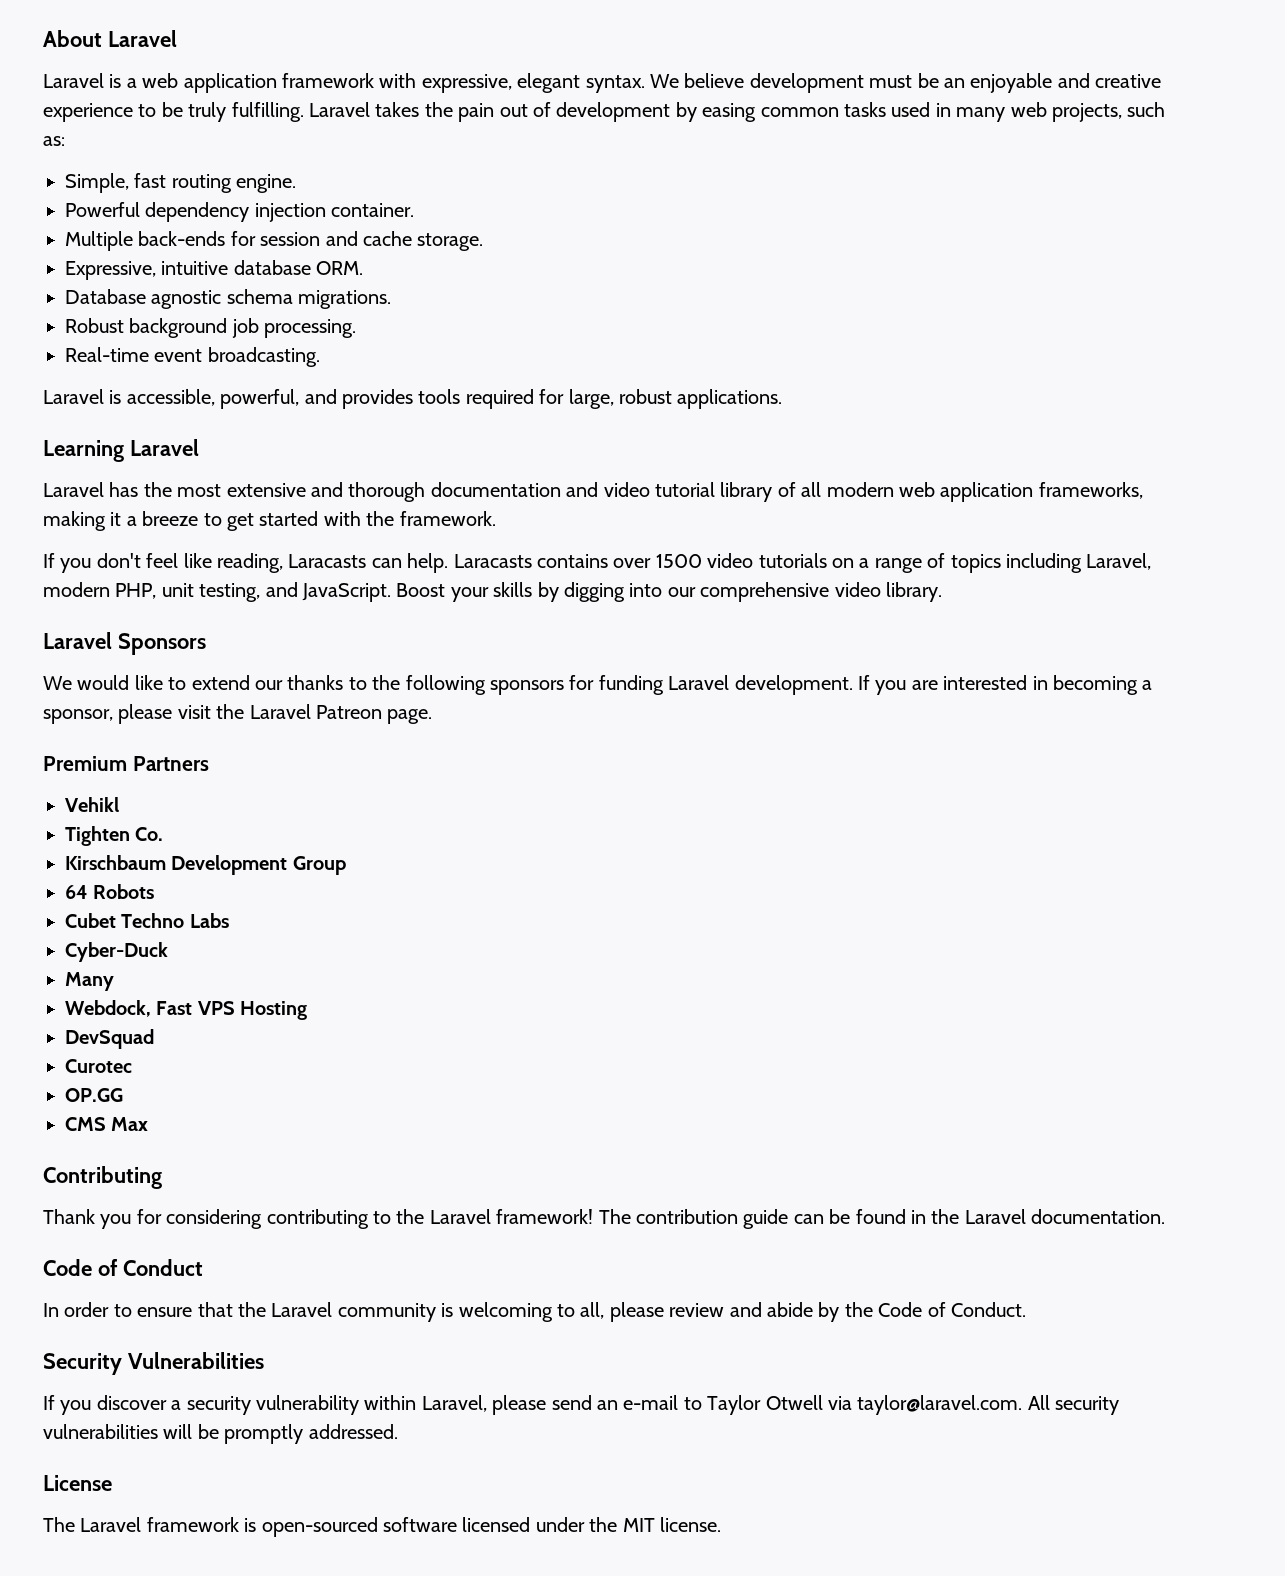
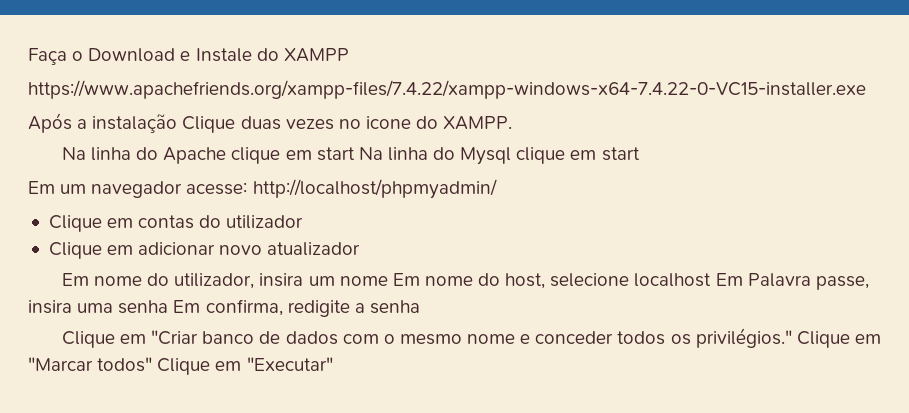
- About Laravel
- Laravel is a web application framework with expressive, elegant syntax. We believe development must be an enjoyable and creative experience to be truly fulfilling. Laravel takes the pain out of development by easing common tasks used in many web projects, such as:
- Simple, fast routing engine.
- Powerful dependency injection container.
- Multiple back-ends for session and cache storage.
- Expressive, intuitive database ORM.
- Database agnostic schema migrations.
- Robust background job processing.
- Real-time event broadcasting.
- Laravel is accessible, powerful, and provides tools required for large, robust applications.
- Learning Laravel
- Laravel has the most extensive and thorough documentation and video tutorial library of all modern web application frameworks, making it a breeze to get started with the framework.
- If you don't feel like reading, Laracasts can help. Laracasts contains over 1500 video tutorials on a range of topics including Laravel, modern PHP, unit testing, and JavaScript. Boost your skills by digging into our comprehensive video library.
- Laravel Sponsors
- We would like to extend our thanks to the following sponsors for funding Laravel development. If you are interested in becoming a sponsor, please visit the Laravel Patreon page.
- Premium Partners
- Vehikl
- Tighten Co.
- Kirschbaum Development Group
- 64 Robots
- Cubet Techno Labs
- Cyber-Duck
- Many
- Webdock, Fast VPS Hosting
- DevSquad
- Curotec
- OP.GG
- CMS Max
- Contributing
- Thank you for considering contributing to the Laravel framework! The contribution guide can be found in the Laravel documentation.
- Code of Conduct
- In order to ensure that the Laravel community is welcoming to all, please review and abide by the Code of Conduct.
- Security Vulnerabilities
- If you discover a security vulnerability within Laravel, please send an e-mail to Taylor Otwell via taylor@laravel.com. All security vulnerabilities will be promptly addressed.
- License
- The Laravel framework is open-sourced software licensed under the MIT license.
+ Faça o Download e Instale do XAMPP
+ https://www.apachefriends.org/xampp-files/7.4.22/xampp-windows-x64-7.4.22-0-VC15-installer.exe
+ Após a instalação Clique duas vezes no icone do XAMPP.
+ Na linha do Apache clique em start Na linha do Mysql clique em start
+ Em um navegador acesse: http://localhost/phpmyadmin/
+ Clique em contas do utilizador
+ Clique em adicionar novo atualizador
+ Em nome do utilizador, insira um nome Em nome do host, selecione localhost Em Palavra passe, insira uma senha Em confirma, redigite a senha
+ Clique em "Criar banco de dados com o mesmo nome e conceder todos os privilégios." Clique em "Marcar todos" Clique em "Executar"

